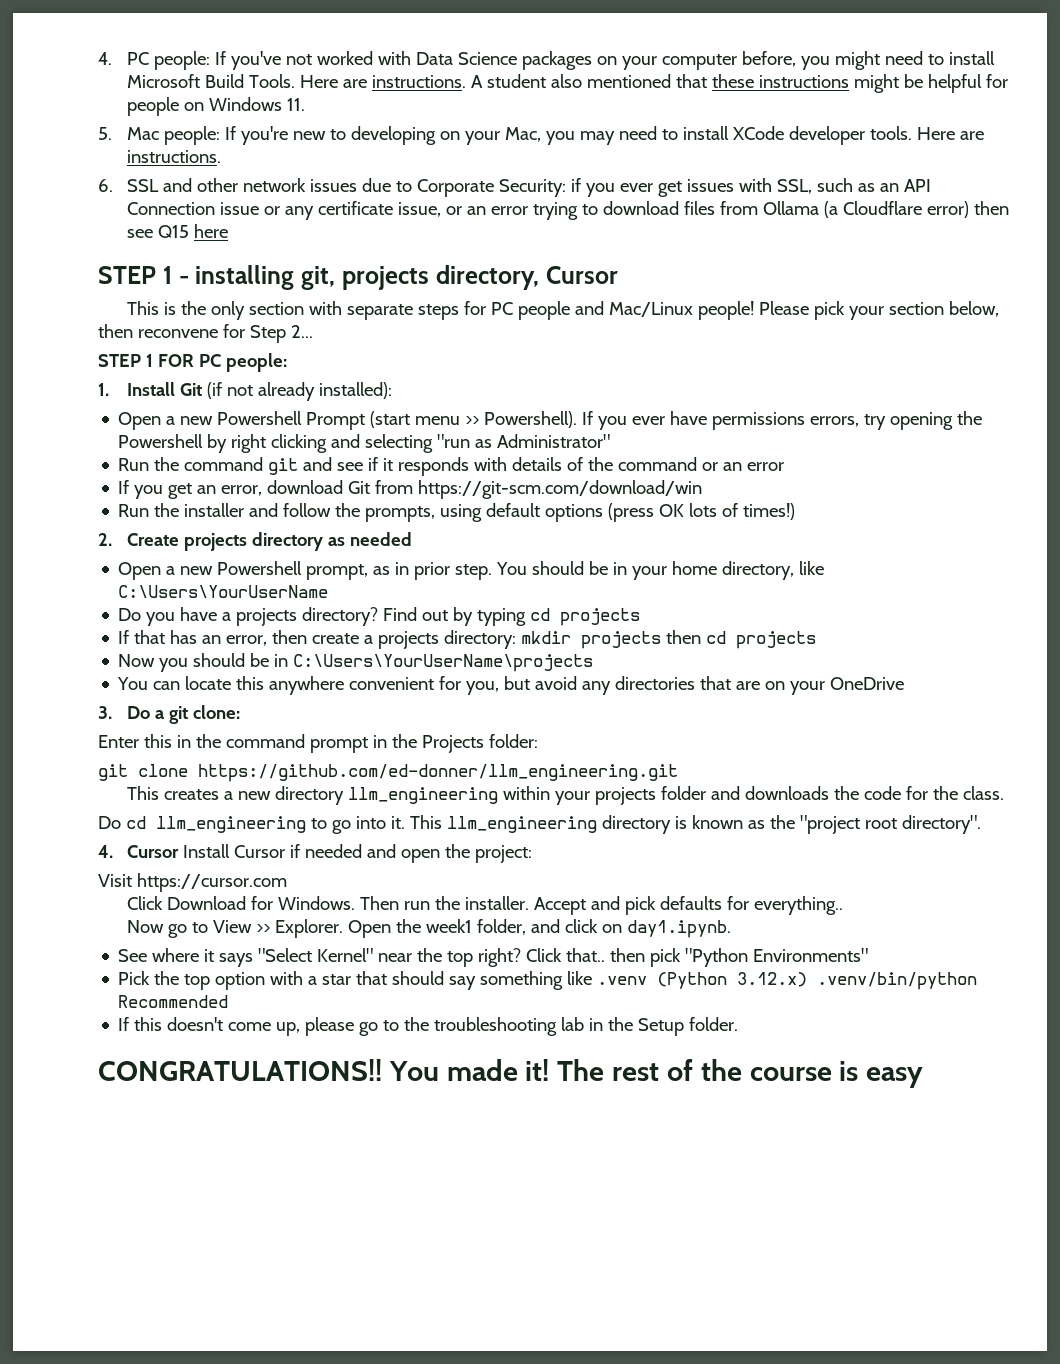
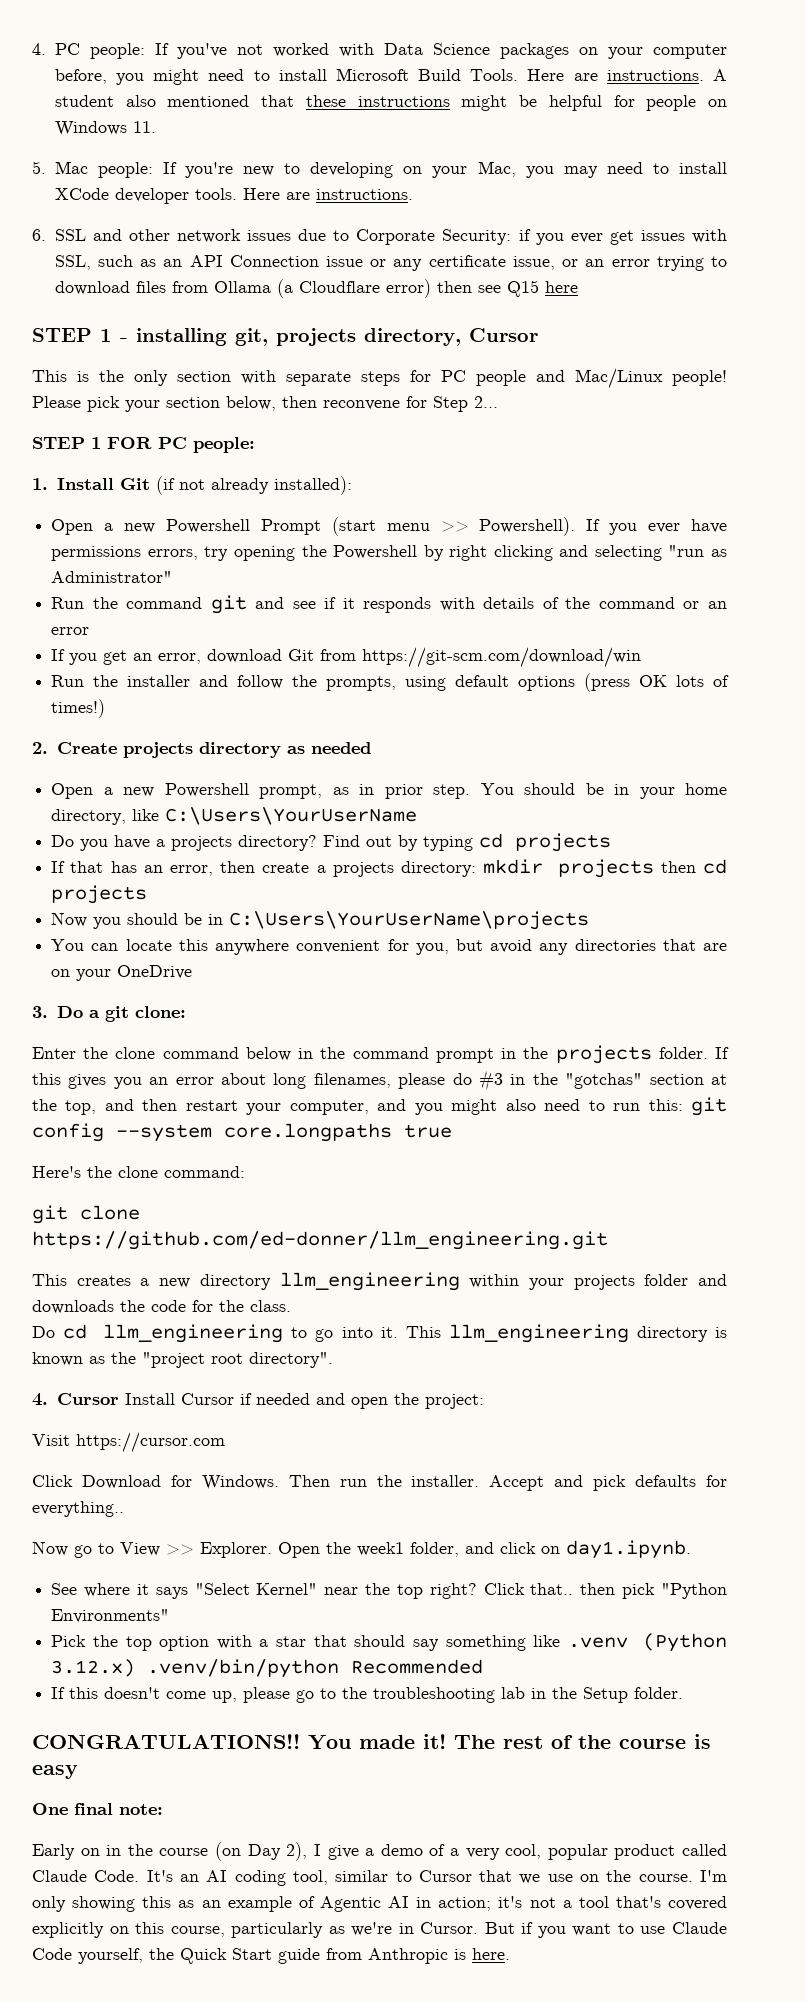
- Enter this in the command prompt in the Projects folder:
+ Enter the clone command below in the command prompt in the projects folder. If this gives you an error about long filenames, please do #3 in the "gotchas" section at the top, and then restart your computer, and you might also need to run this: git config --system core.longpaths true
+ Here's the clone command:
+ One final note:
+ Early on in the course (on Day 2), I give a demo of a very cool, popular product called Claude Code. It's an AI coding tool, similar to Cursor that we use on the course. I'm only showing this as an example of Agentic AI in action; it's not a tool that's covered explicitly on this course, particularly as we're in Cursor. But if you want to use Claude Code yourself, the Quick Start guide from Anthropic is here.

